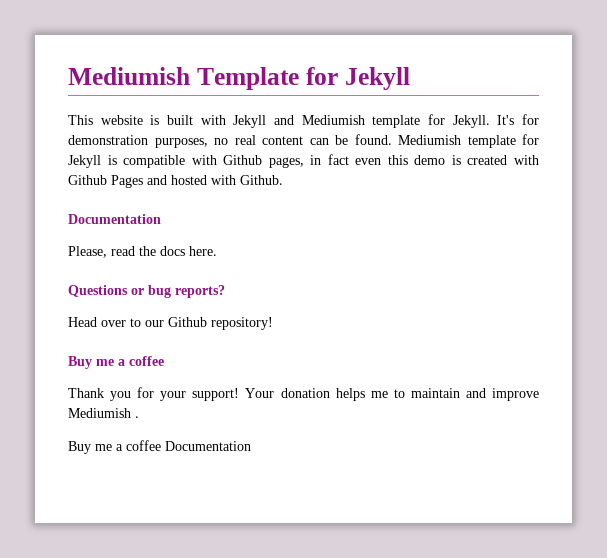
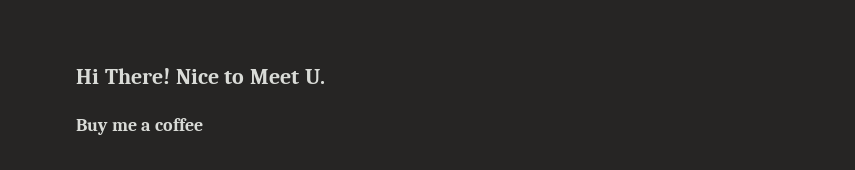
- Mediumish Template for Jekyll
- This website is built with Jekyll and Mediumish template for Jekyll. It's for demonstration purposes, no real content can be found. Mediumish template for Jekyll is compatible with Github pages, in fact even this demo is created with Github Pages and hosted with Github.
- Documentation
- Please, read the docs here.
- Questions or bug reports?
- Head over to our Github repository!
+ Hi There! Nice to Meet U.
  Buy me a coffee
- Thank you for your support! Your donation helps me to maintain and improve Mediumish .
- Buy me a coffee Documentation

